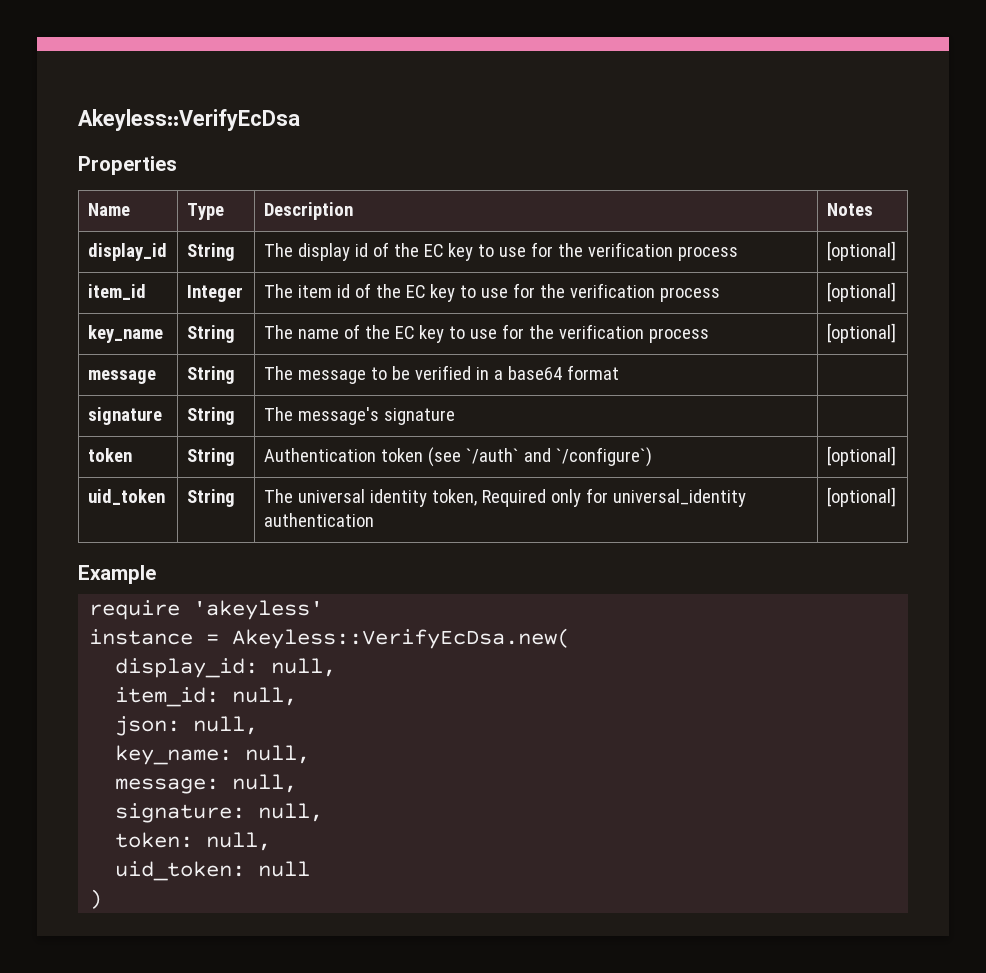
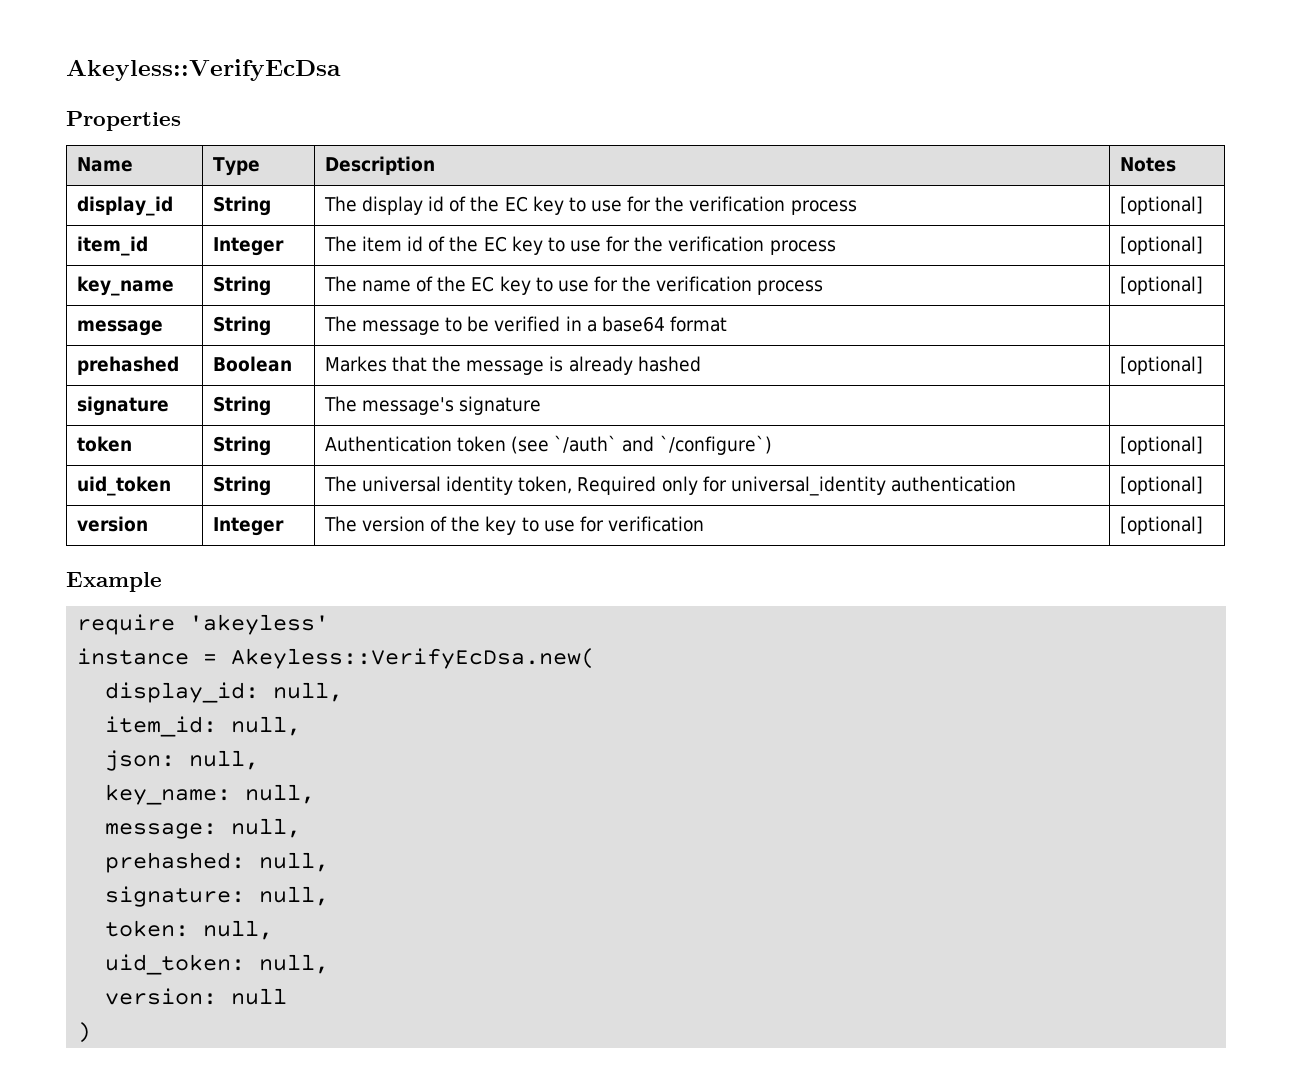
+ prehashed | Boolean | Markes that the message is already hashed | [optional]
+ version | Integer | The version of the key to use for verification | [optional]
+ prehashed: null,
- uid_token: null
+ uid_token: null,
+ version: null

